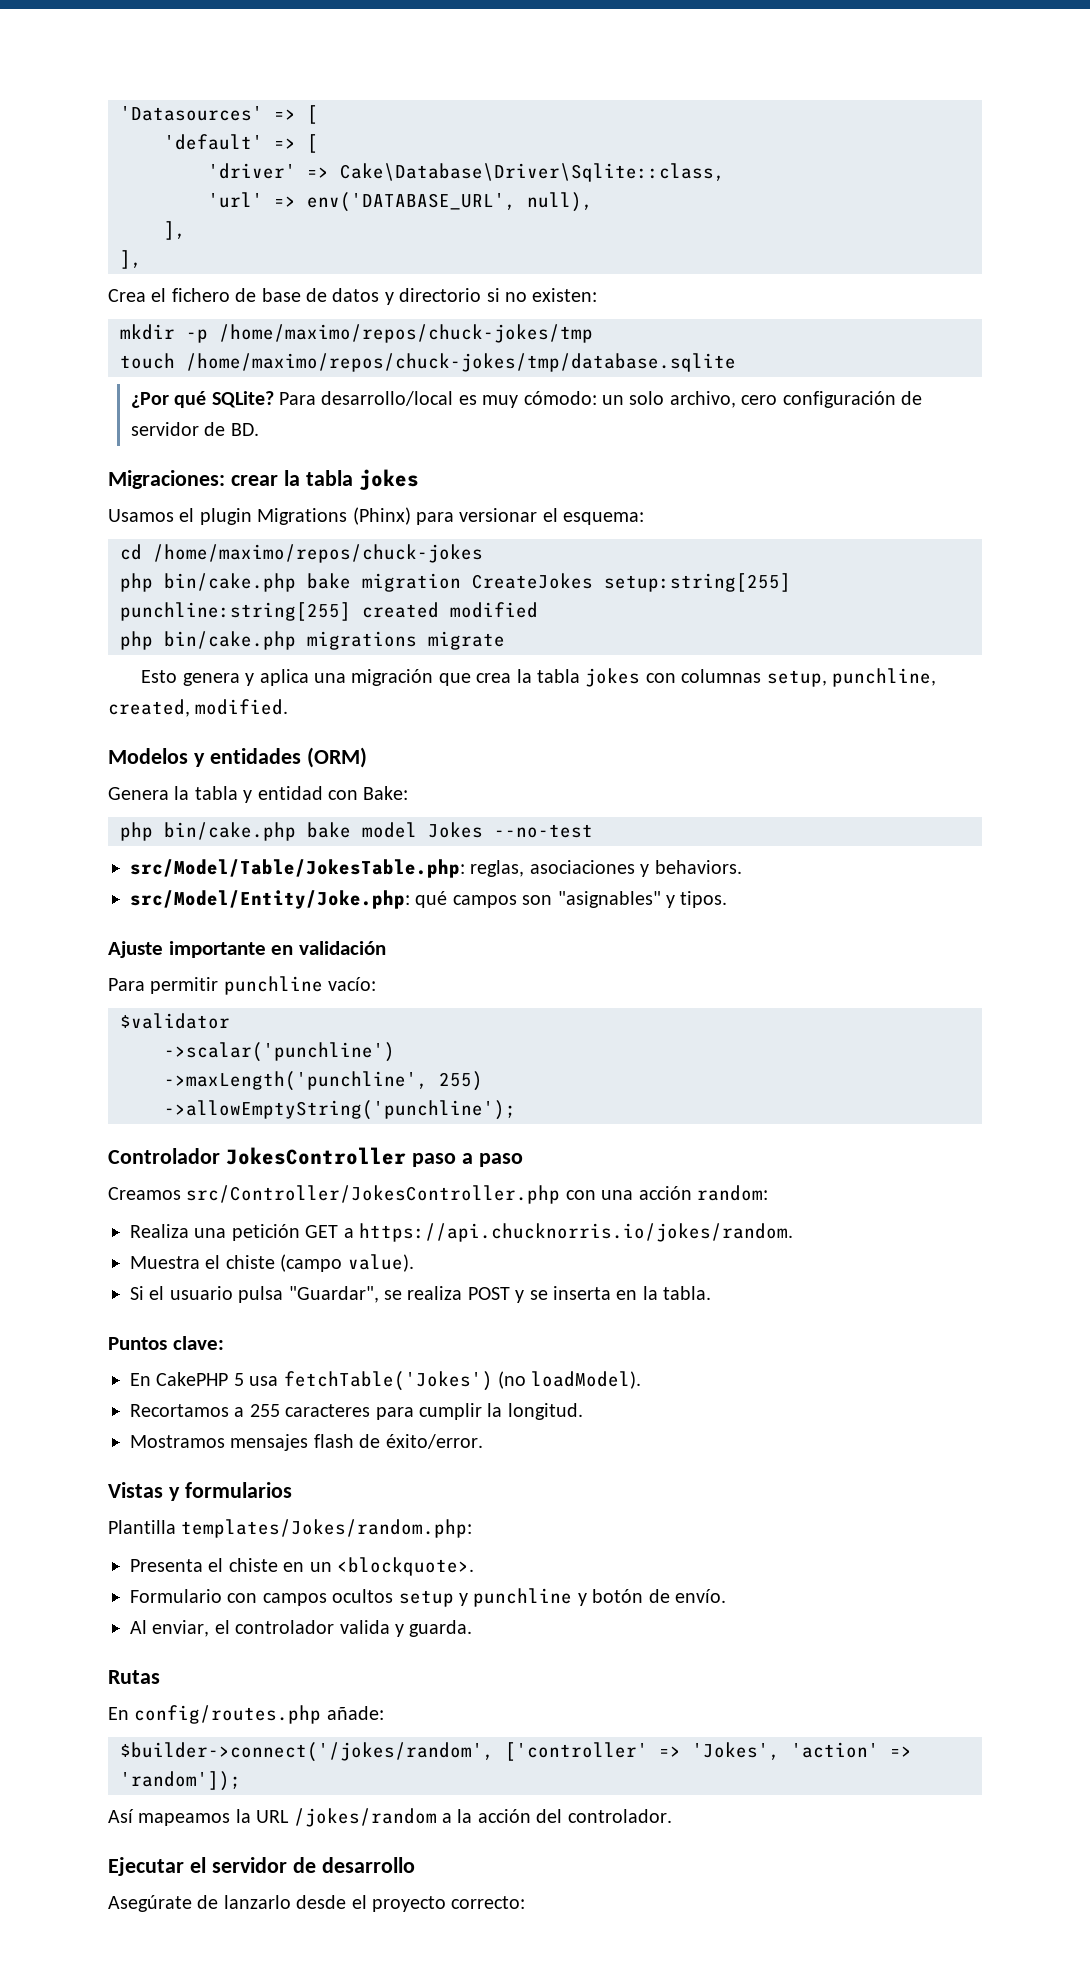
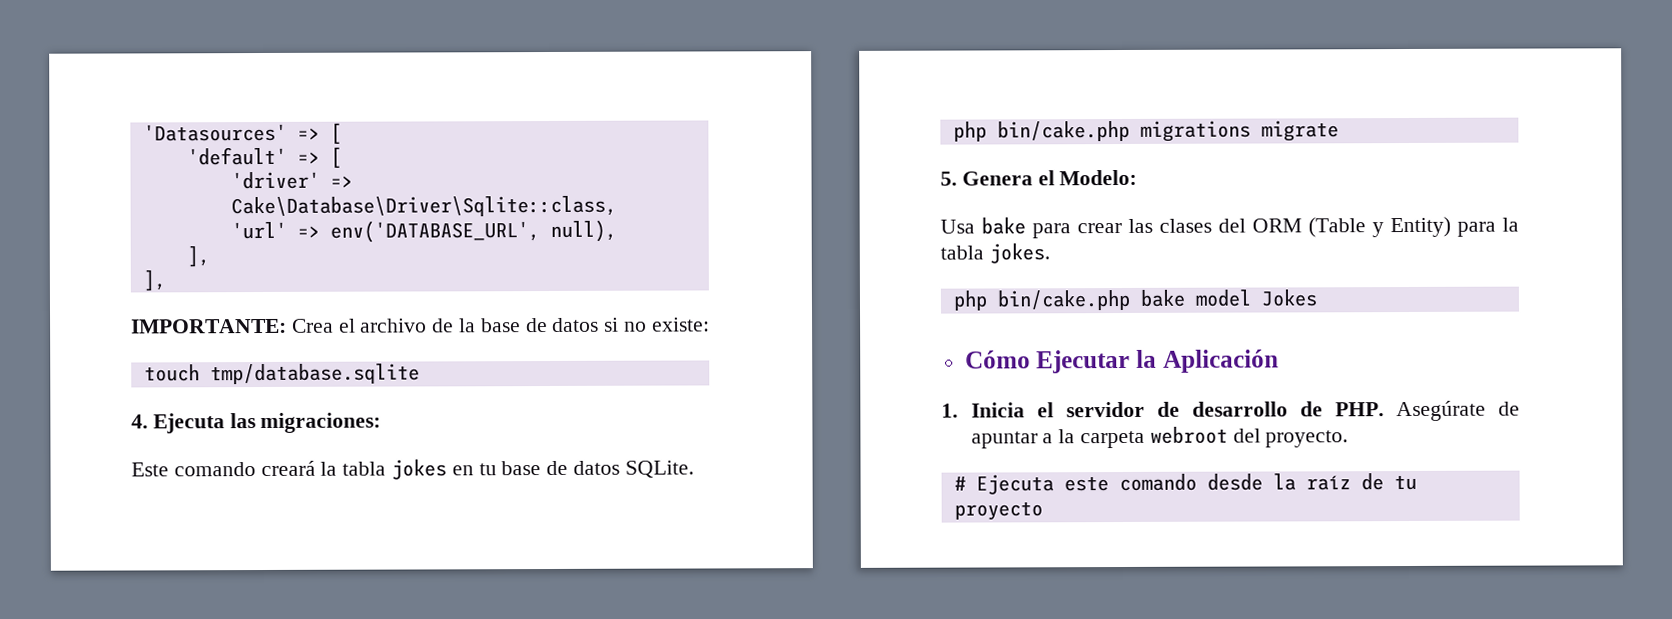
- Crea el fichero de base de datos y directorio si no existen:
- mkdir -p /home/maximo/repos/chuck-jokes/tmp
- touch /home/maximo/repos/chuck-jokes/tmp/database.sqlite
- ¿Por qué SQLite? Para desarrollo/local es muy cómodo: un solo archivo, cero configuración de servidor de BD.
- Migraciones: crear la tabla jokes
- Usamos el plugin Migrations (Phinx) para versionar el esquema:
- cd /home/maximo/repos/chuck-jokes
- php bin/cake.php bake migration CreateJokes setup:string[255] punchline:string[255] created modified
+ IMPORTANTE: Crea el archivo de la base de datos si no existe:
+ touch tmp/database.sqlite
+ 4. Ejecuta las migraciones:
+ Este comando creará la tabla jokes en tu base de datos SQLite.
  php bin/cake.php migrations migrate
- Esto genera y aplica una migración que crea la tabla jokes con columnas setup, punchline, created, modified.
- Modelos y entidades (ORM)
- Genera la tabla y entidad con Bake:
+ 5. Genera el Modelo:
+ Usa bake para crear las clases del ORM (Table y Entity) para la tabla jokes.
- php bin/cake.php bake model Jokes --no-test
- src/Model/Table/JokesTable.php: reglas, asociaciones y behaviors.
- src/Model/Entity/Joke.php: qué campos son "asignables" y tipos.
- Ajuste importante en validación
- Para permitir punchline vacío:
- $validator
- ->scalar('punchline')
- ->maxLength('punchline', 255)
- ->allowEmptyString('punchline');
- Controlador JokesController paso a paso
- Creamos src/Controller/JokesController.php con una acción random:
- Realiza una petición GET a https://api.chucknorris.io/jokes/random.
- Muestra el chiste (campo value).
- Si el usuario pulsa "Guardar", se realiza POST y se inserta en la tabla.
- Puntos clave:
- En CakePHP 5 usa fetchTable('Jokes') (no loadModel).
- Recortamos a 255 caracteres para cumplir la longitud.
- Mostramos mensajes flash de éxito/error.
- Vistas y formularios
- Plantilla templates/Jokes/random.php:
- Presenta el chiste en un <blockquote>.
- Formulario con campos ocultos setup y punchline y botón de envío.
- Al enviar, el controlador valida y guarda.
- Rutas
- En config/routes.php añade:
- $builder->connect('/jokes/random', ['controller' => 'Jokes', 'action' => 'random']);
- Así mapeamos la URL /jokes/random a la acción del controlador.
- Ejecutar el servidor de desarrollo
- Asegúrate de lanzarlo desde el proyecto correcto:
+ php bin/cake.php bake model Jokes
+ Cómo Ejecutar la Aplicación
+ 1. Inicia el servidor de desarrollo de PHP. Asegúrate de apuntar a la carpeta webroot del proyecto.
+ # Ejecuta este comando desde la raíz de tu proyecto

